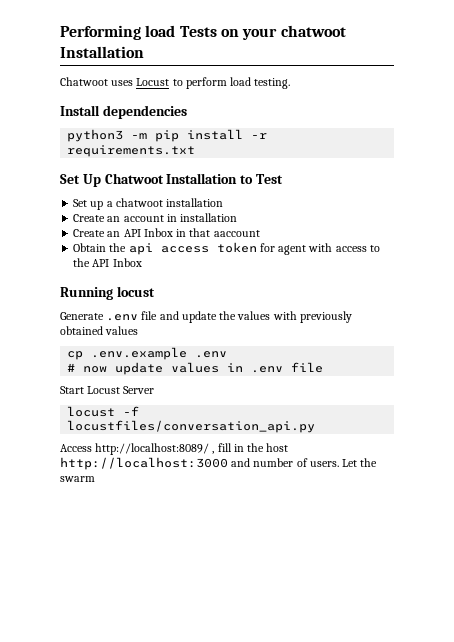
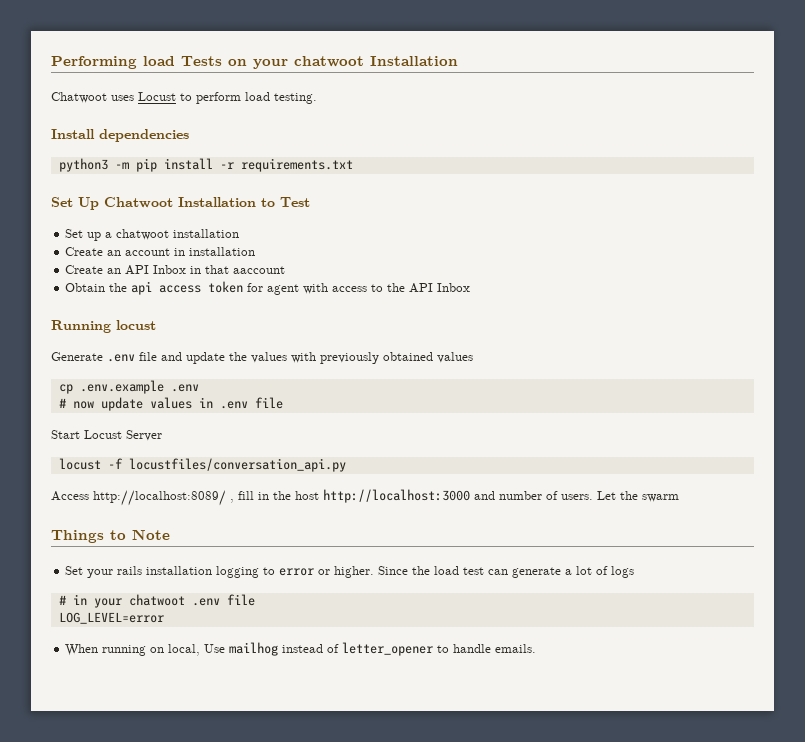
+ Things to Note
+ Set your rails installation logging to error or higher. Since the load test can generate a lot of logs
+ # in your chatwoot .env file
+ LOG_LEVEL=error
+ When running on local, Use mailhog instead of letter_opener to handle emails.

